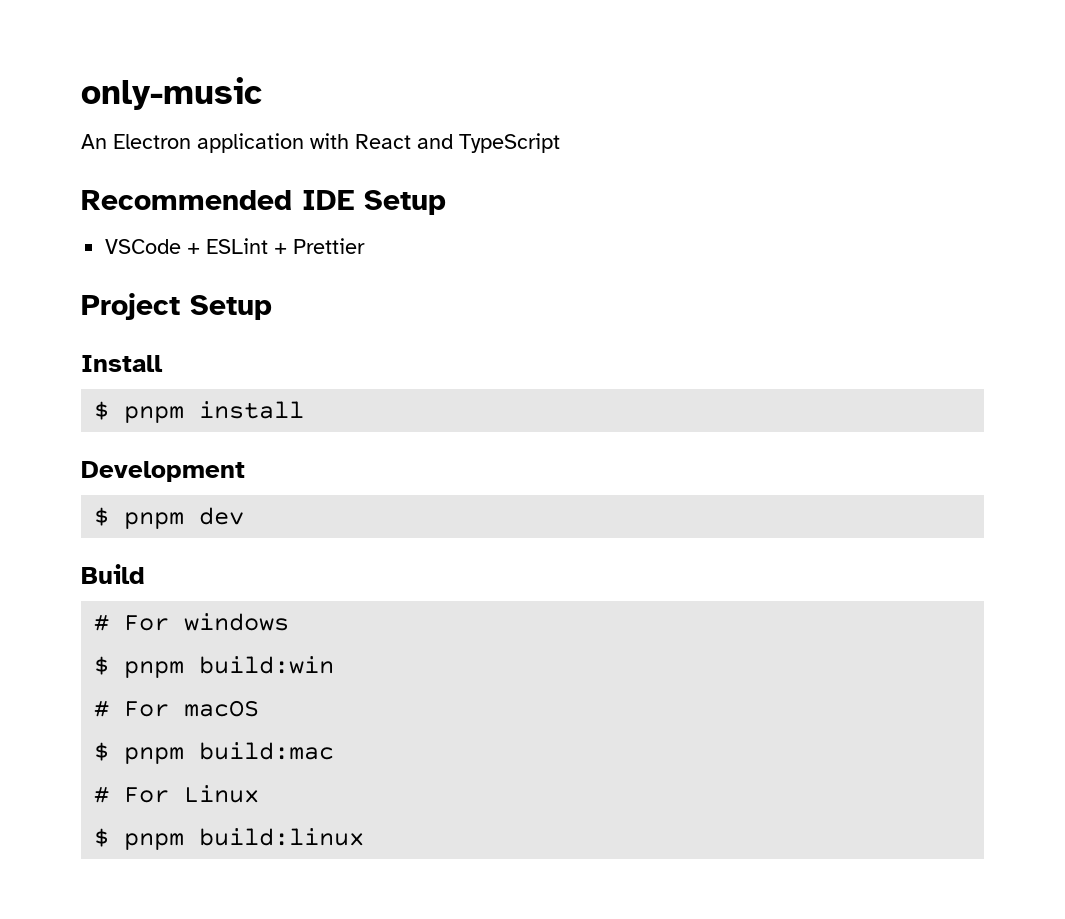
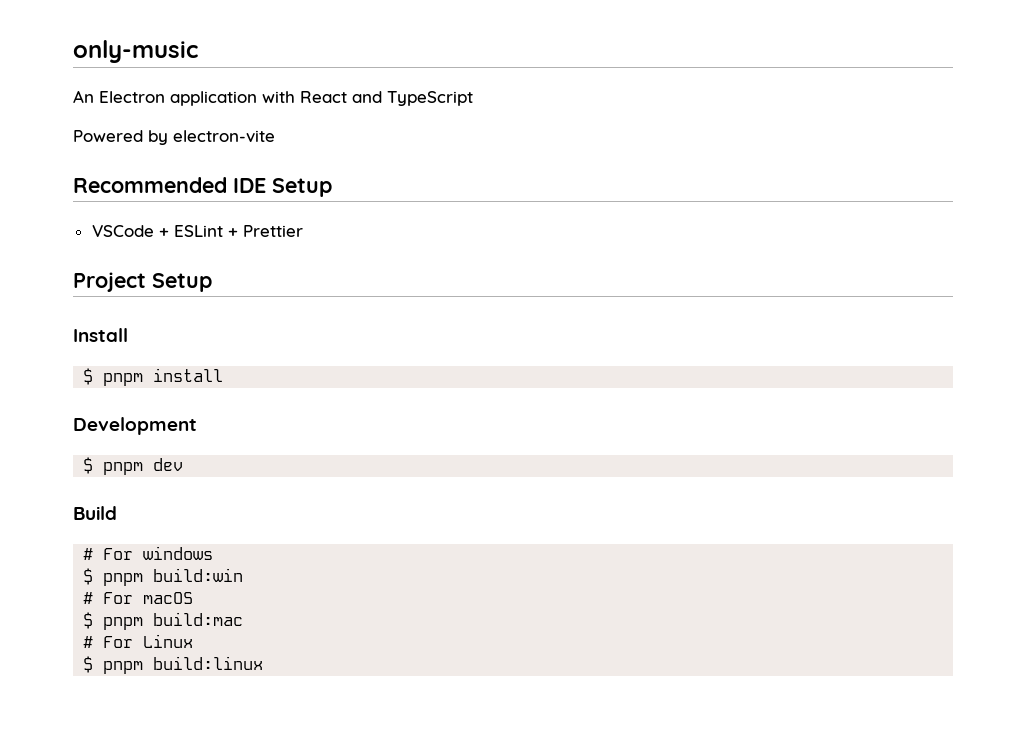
+ Powered by electron-vite

